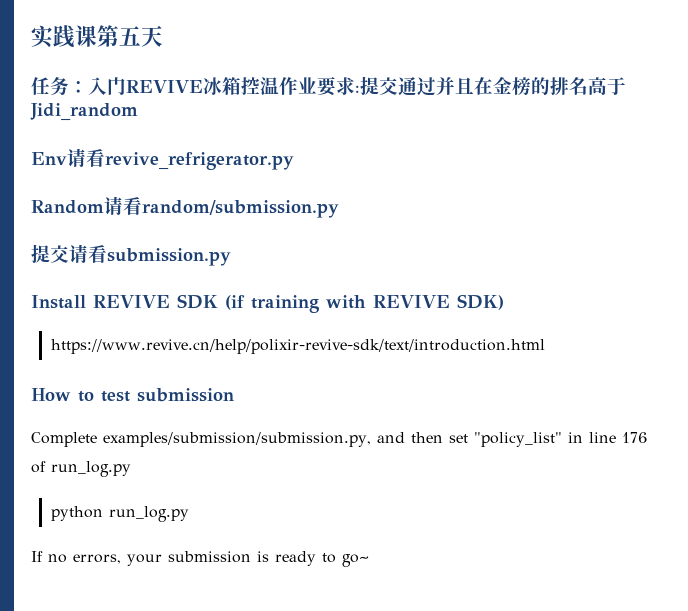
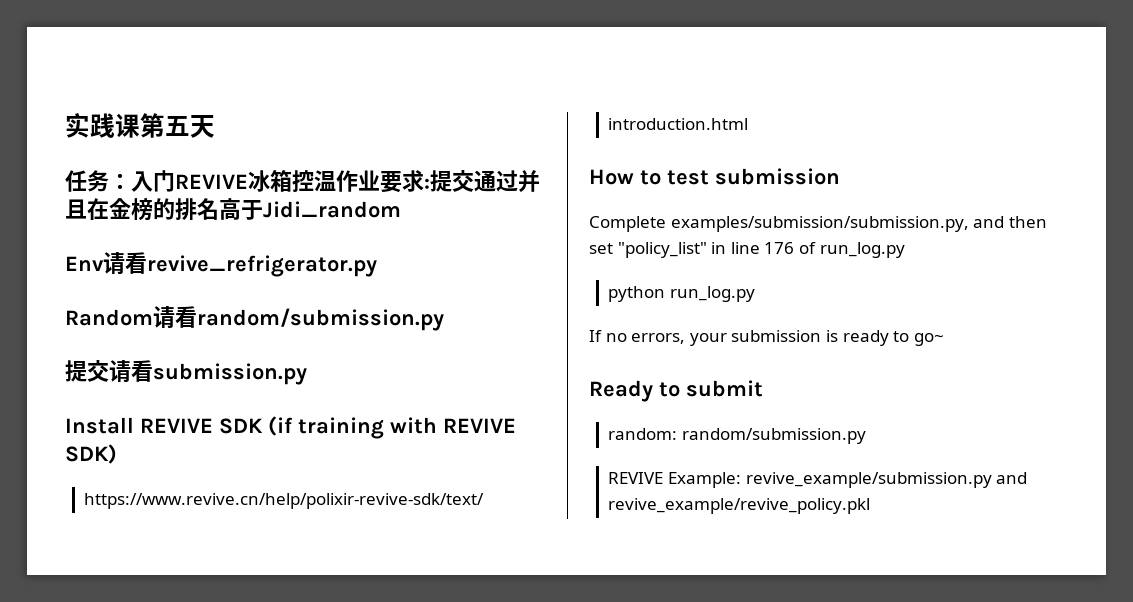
+ Ready to submit
+ random: random/submission.py
+ REVIVE Example: revive_example/submission.py and revive_example/revive_policy.pkl

